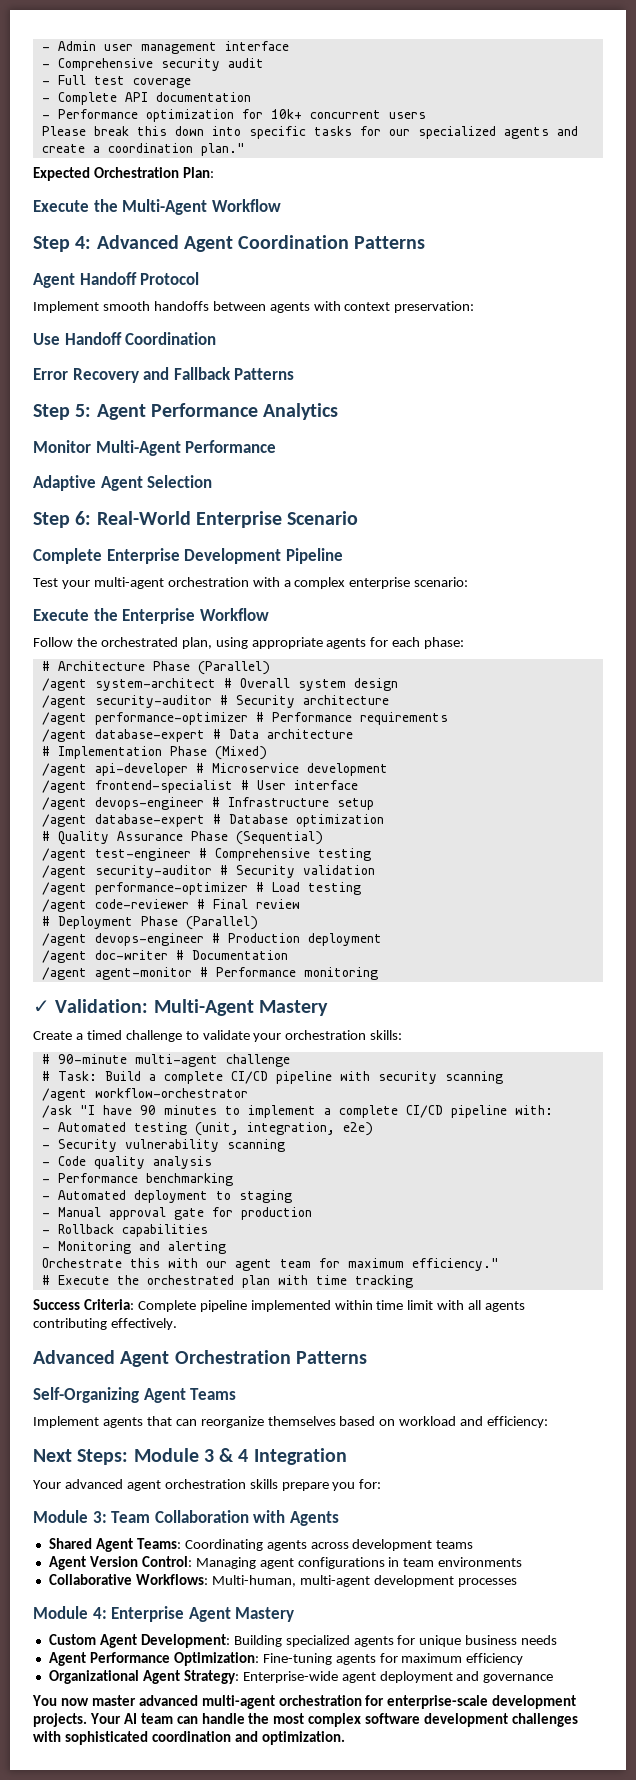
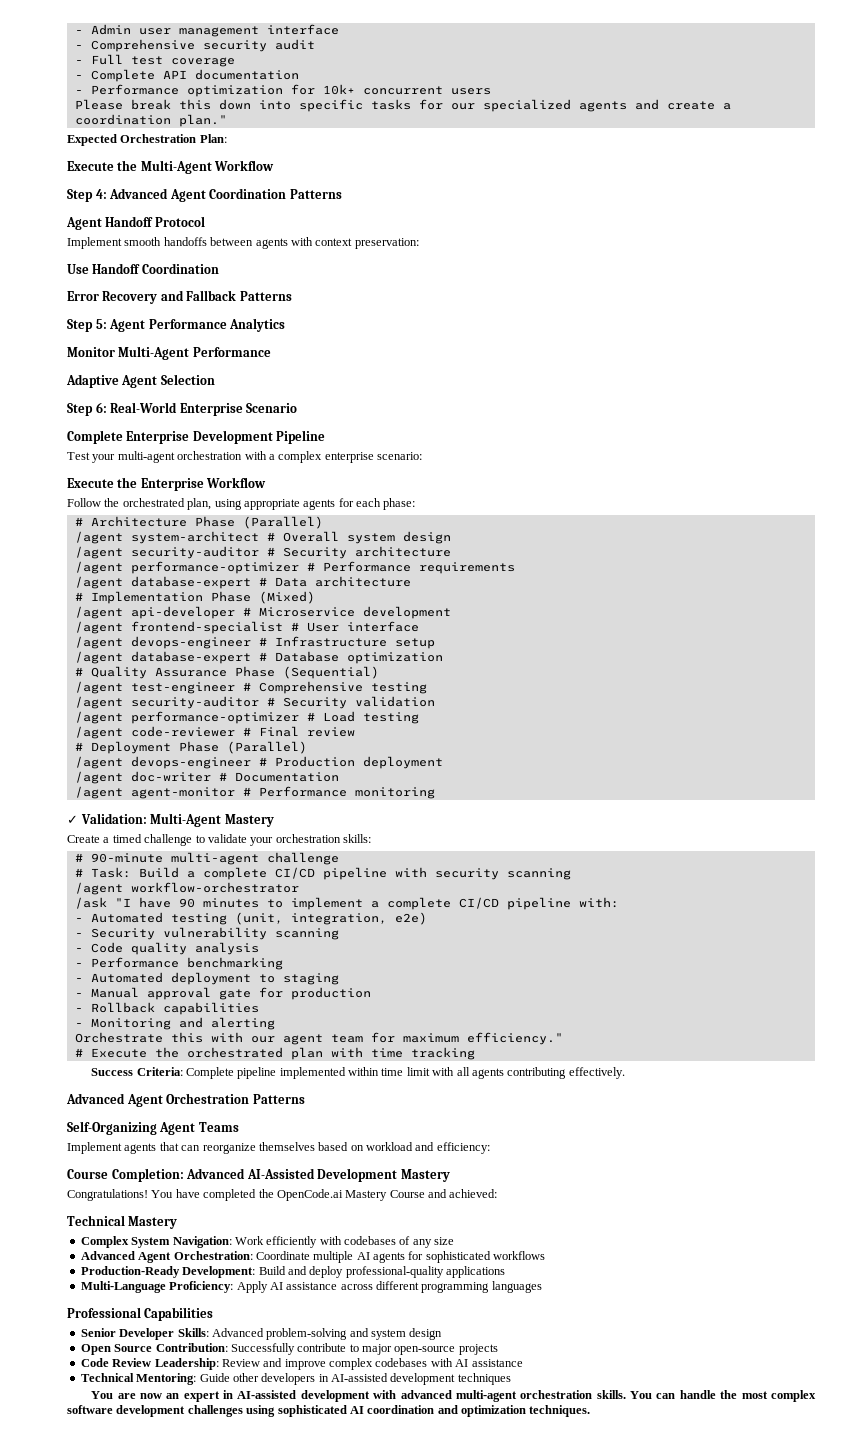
- Next Steps: Module 3 & 4 Integration
- Your advanced agent orchestration skills prepare you for:
- Module 3: Team Collaboration with Agents
- Shared Agent Teams: Coordinating agents across development teams
- Agent Version Control: Managing agent configurations in team environments
- Collaborative Workflows: Multi-human, multi-agent development processes
- Module 4: Enterprise Agent Mastery
- Custom Agent Development: Building specialized agents for unique business needs
- Agent Performance Optimization: Fine-tuning agents for maximum efficiency
- Organizational Agent Strategy: Enterprise-wide agent deployment and governance
- You now master advanced multi-agent orchestration for enterprise-scale development projects. Your AI team can handle the most complex software development challenges with sophisticated coordination and optimization.
+ Course Completion: Advanced AI-Assisted Development Mastery
+ Congratulations! You have completed the OpenCode.ai Mastery Course and achieved:
+ Technical Mastery
+ Complex System Navigation: Work efficiently with codebases of any size
+ Advanced Agent Orchestration: Coordinate multiple AI agents for sophisticated workflows
+ Production-Ready Development: Build and deploy professional-quality applications
+ Multi-Language Proficiency: Apply AI assistance across different programming languages
+ Professional Capabilities
+ Senior Developer Skills: Advanced problem-solving and system design
+ Open Source Contribution: Successfully contribute to major open-source projects
+ Code Review Leadership: Review and improve complex codebases with AI assistance
+ Technical Mentoring: Guide other developers in AI-assisted development techniques
+ You are now an expert in AI-assisted development with advanced multi-agent orchestration skills. You can handle the most complex software development challenges using sophisticated AI coordination and optimization techniques.

